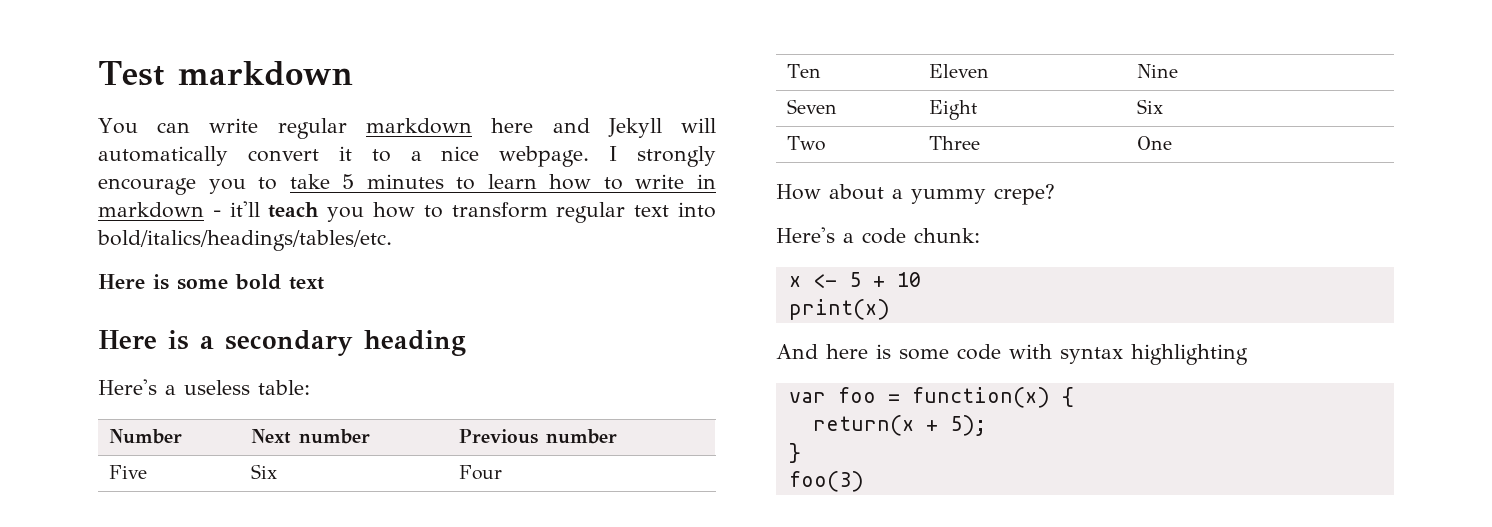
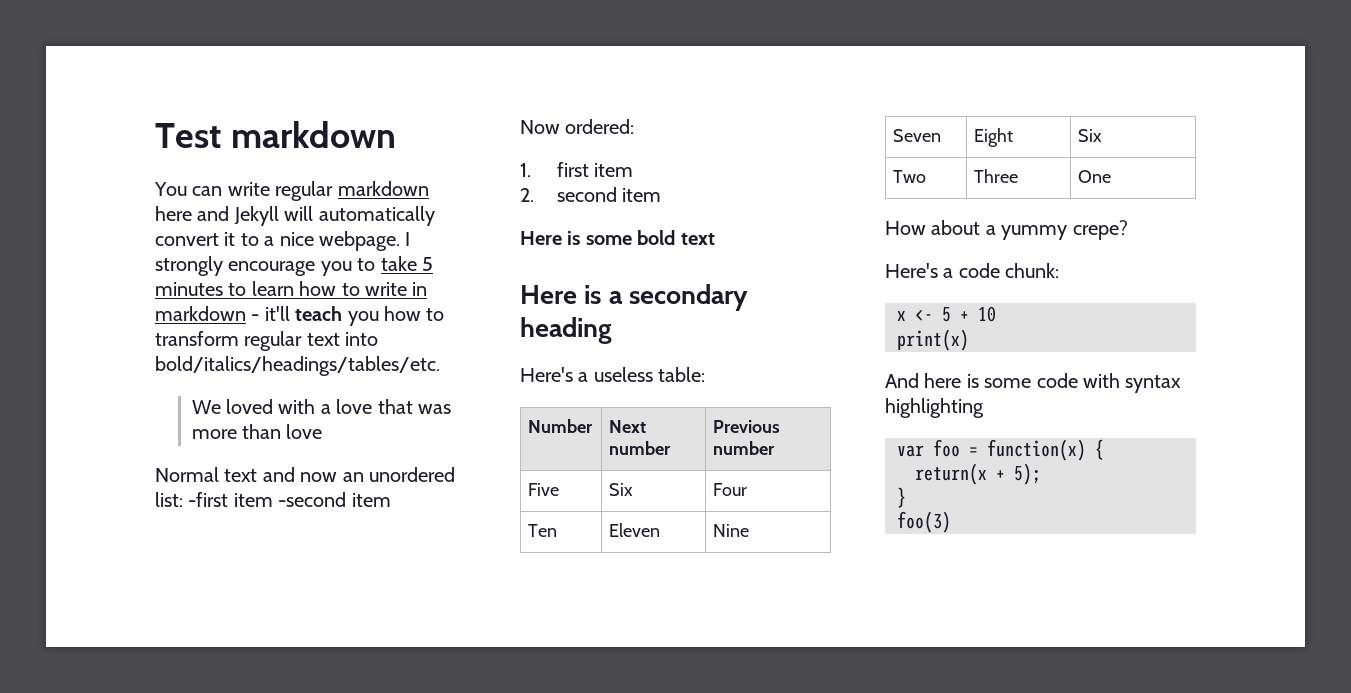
+ We loved with a love that was more than love
+ Normal text and now an unordered list: -first item -second item
+ Now ordered:
+ 1. first item
+ 2. second item

